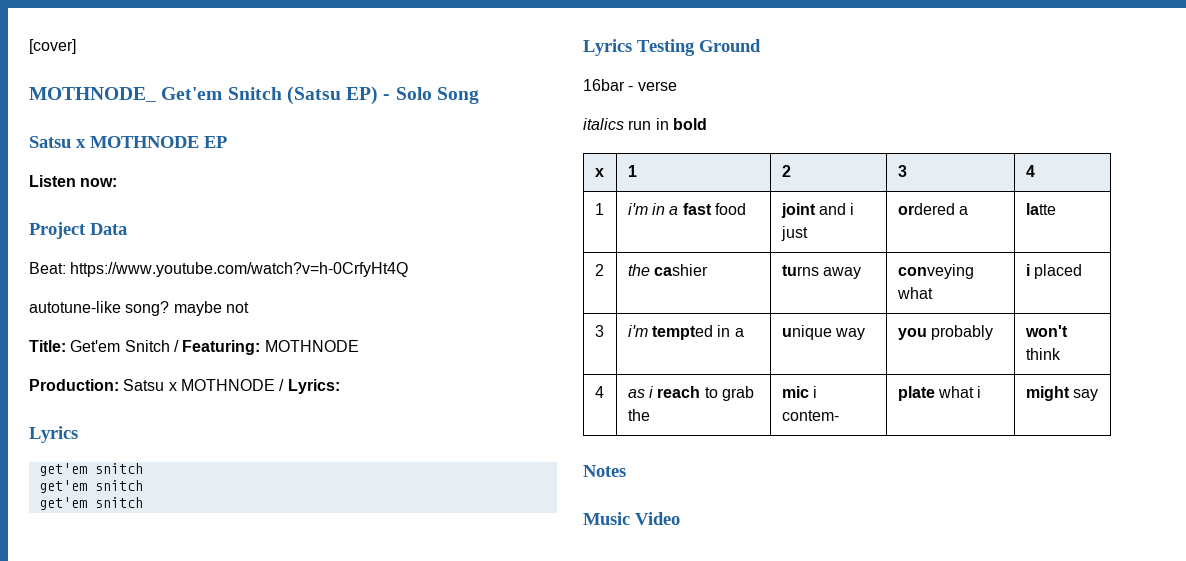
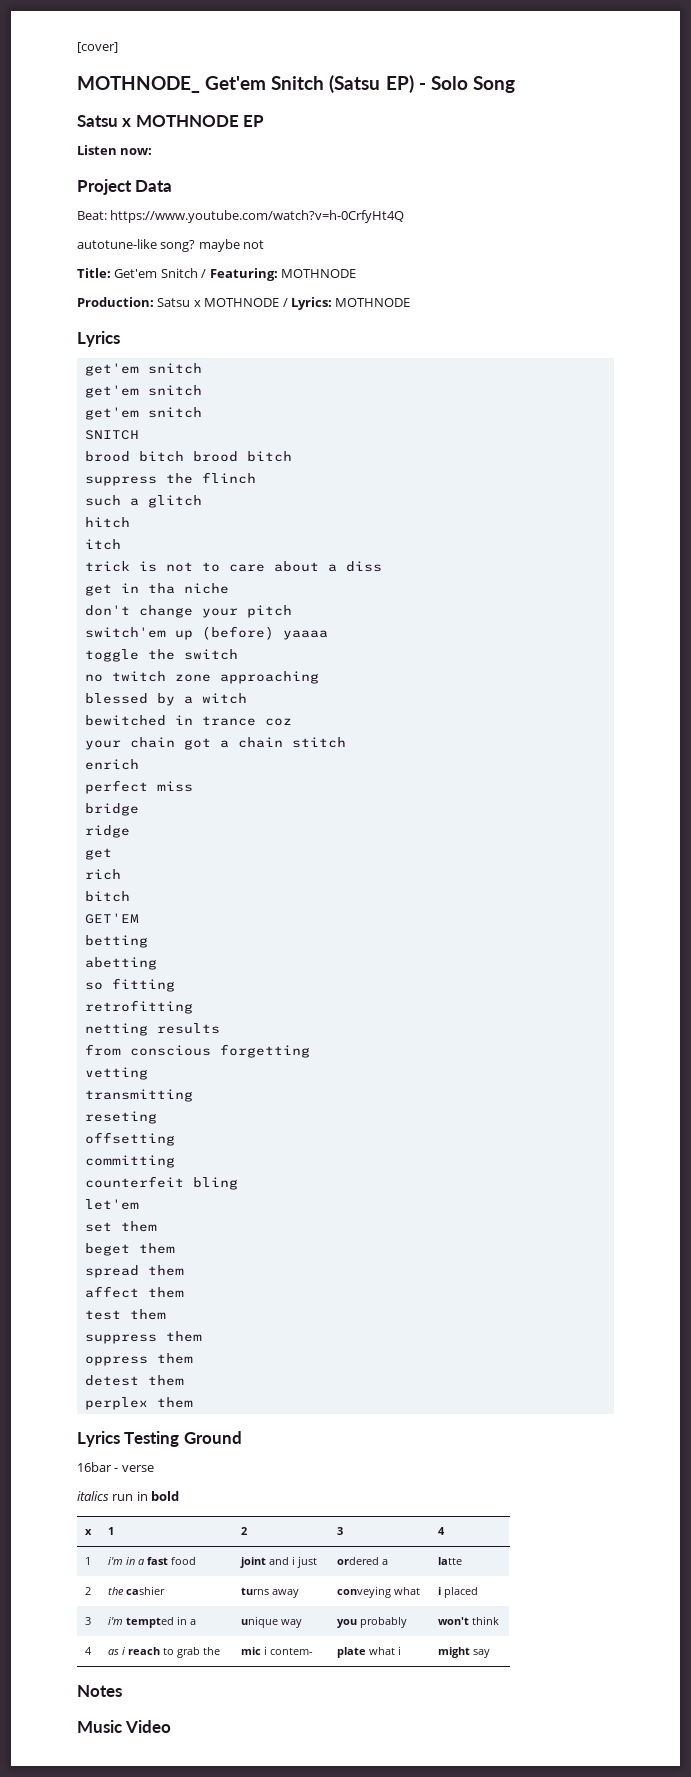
- Production: Satsu x MOTHNODE / Lyrics:
+ Production: Satsu x MOTHNODE / Lyrics: MOTHNODE
+ SNITCH
+ brood bitch brood bitch
+ suppress the flinch
+ such a glitch
+ hitch
+ itch
+ trick is not to care about a diss
+ get in tha niche
+ don't change your pitch
+ switch'em up (before) yaaaa
+ toggle the switch
+ no twitch zone approaching
+ blessed by a witch
+ bewitched in trance coz
+ your chain got a chain stitch
+ enrich
+ perfect miss
+ bridge
+ ridge
+ get
+ rich
+ bitch
+ GET'EM
+ betting
+ abetting
+ so fitting
+ retrofitting
+ netting results
+ from conscious forgetting
+ vetting
+ transmitting
+ reseting
+ offsetting
+ committing
+ counterfeit bling
+ let'em
+ set them
+ beget them
+ spread them
+ affect them
+ test them
+ suppress them
+ oppress them
+ detest them
+ perplex them

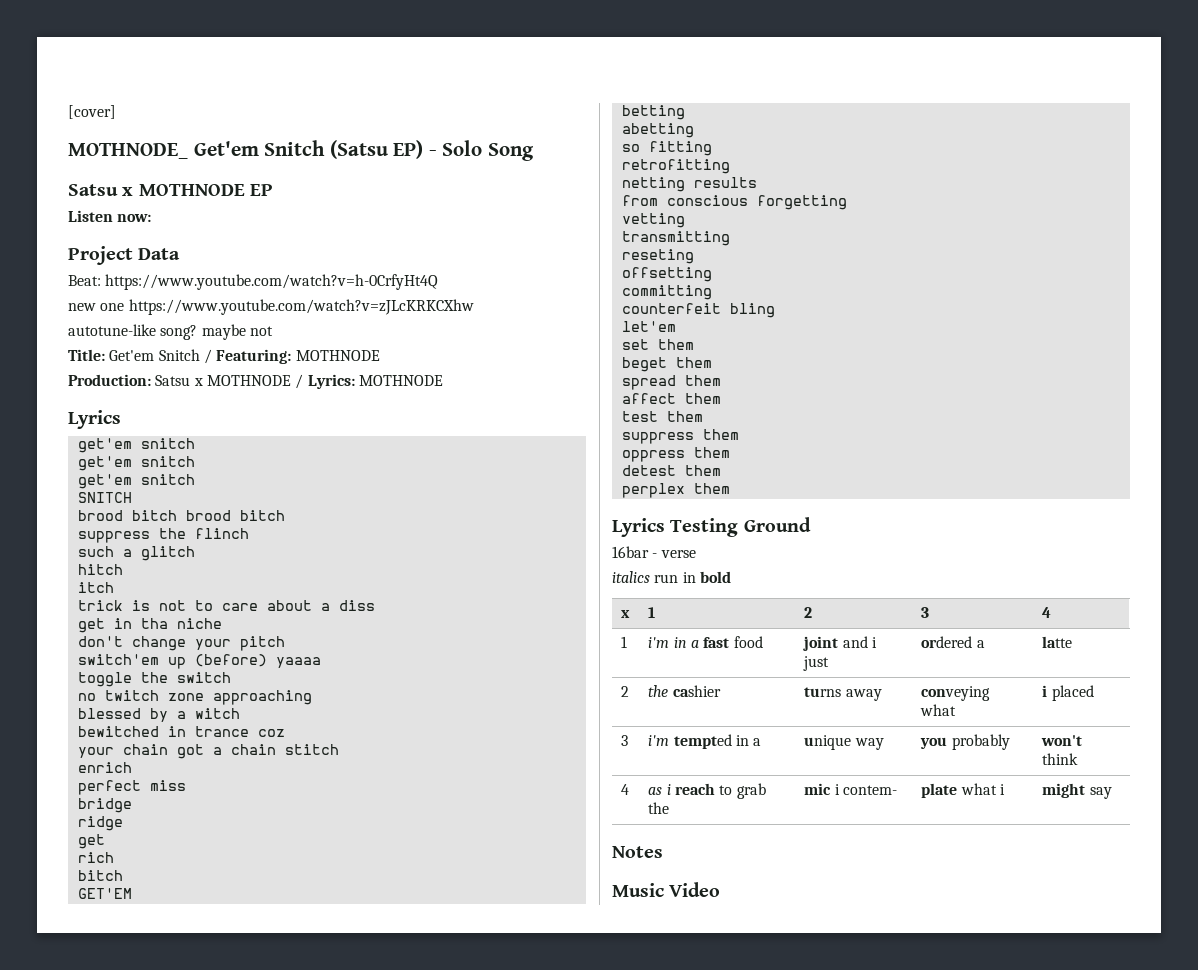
+ new one https://www.youtube.com/watch?v=zJLcKRKCXhw

